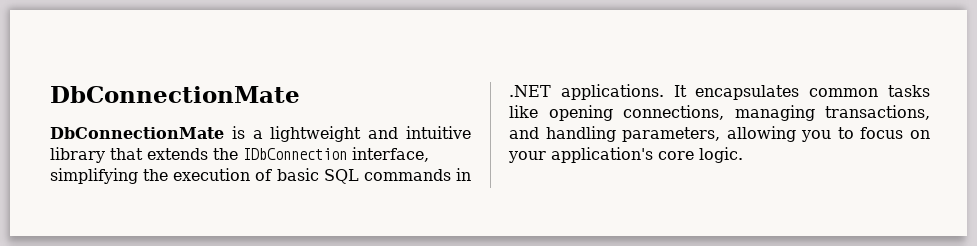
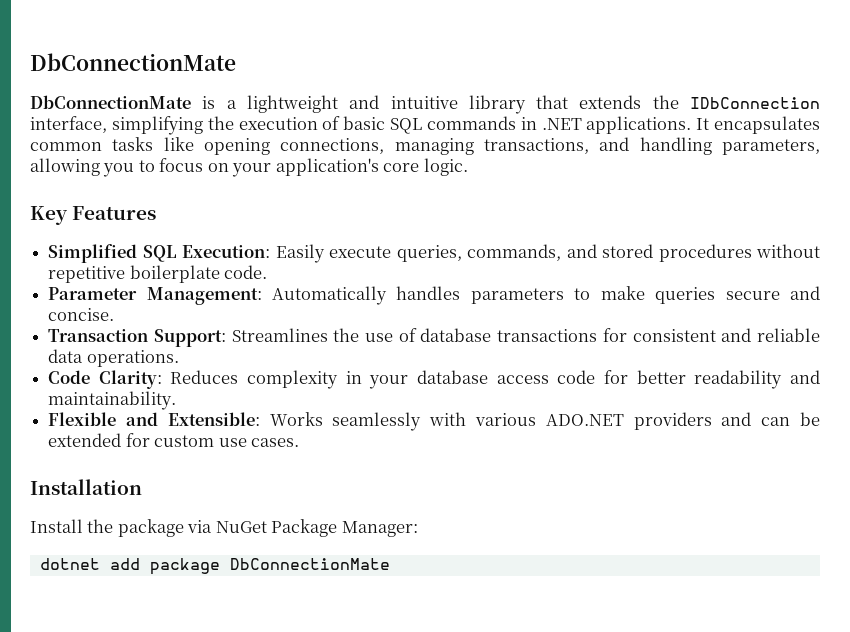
+ Key Features
+ Simplified SQL Execution: Easily execute queries, commands, and stored procedures without repetitive boilerplate code.
+ Parameter Management: Automatically handles parameters to make queries secure and concise.
+ Transaction Support: Streamlines the use of database transactions for consistent and reliable data operations.
+ Code Clarity: Reduces complexity in your database access code for better readability and maintainability.
+ Flexible and Extensible: Works seamlessly with various ADO.NET providers and can be extended for custom use cases.
+ Installation
+ Install the package via NuGet Package Manager:
+ dotnet add package DbConnectionMate

